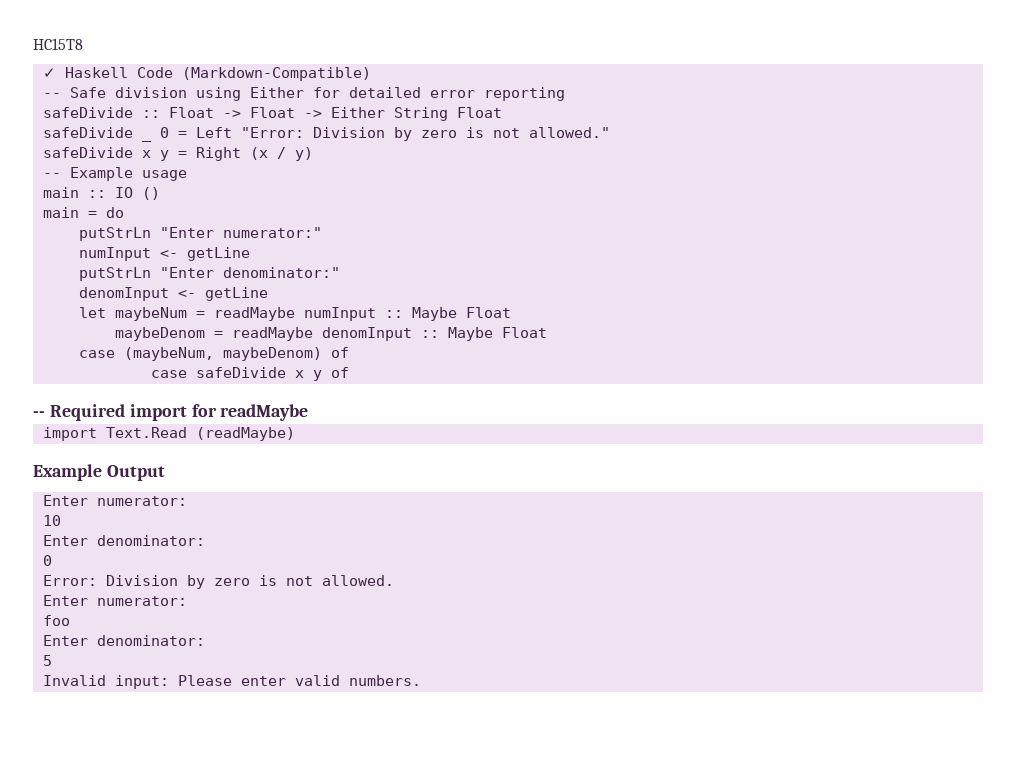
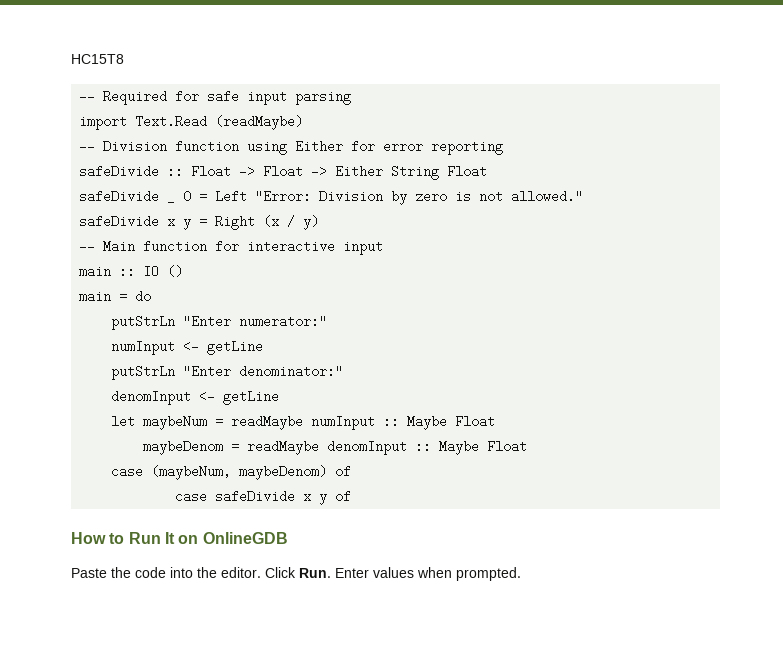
- ✓ Haskell Code (Markdown-Compatible)
- -- Safe division using Either for detailed error reporting
+ -- Required for safe input parsing
+ import Text.Read (readMaybe)
+ -- Division function using Either for error reporting
- -- Example usage
+ -- Main function for interactive input
- -- Required import for readMaybe
- import Text.Read (readMaybe)
- Example Output
- Enter numerator:
- 10
- Enter denominator:
- 0
- Error: Division by zero is not allowed.
- Enter numerator:
- foo
- Enter denominator:
- 5
- Invalid input: Please enter valid numbers.
+ How to Run It on OnlineGDB
+ Paste the code into the editor. Click Run. Enter values when prompted.

